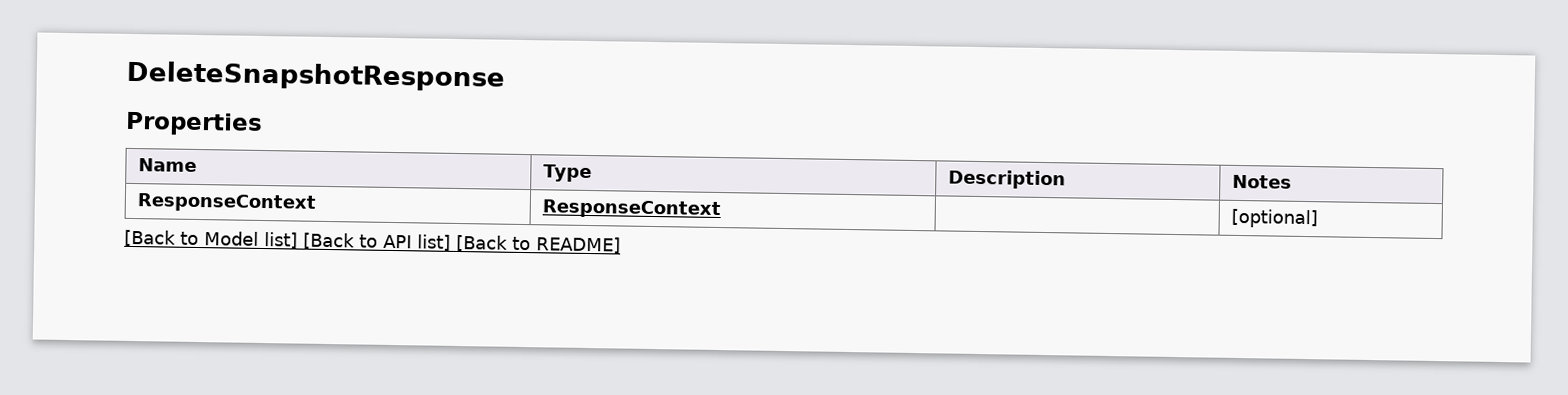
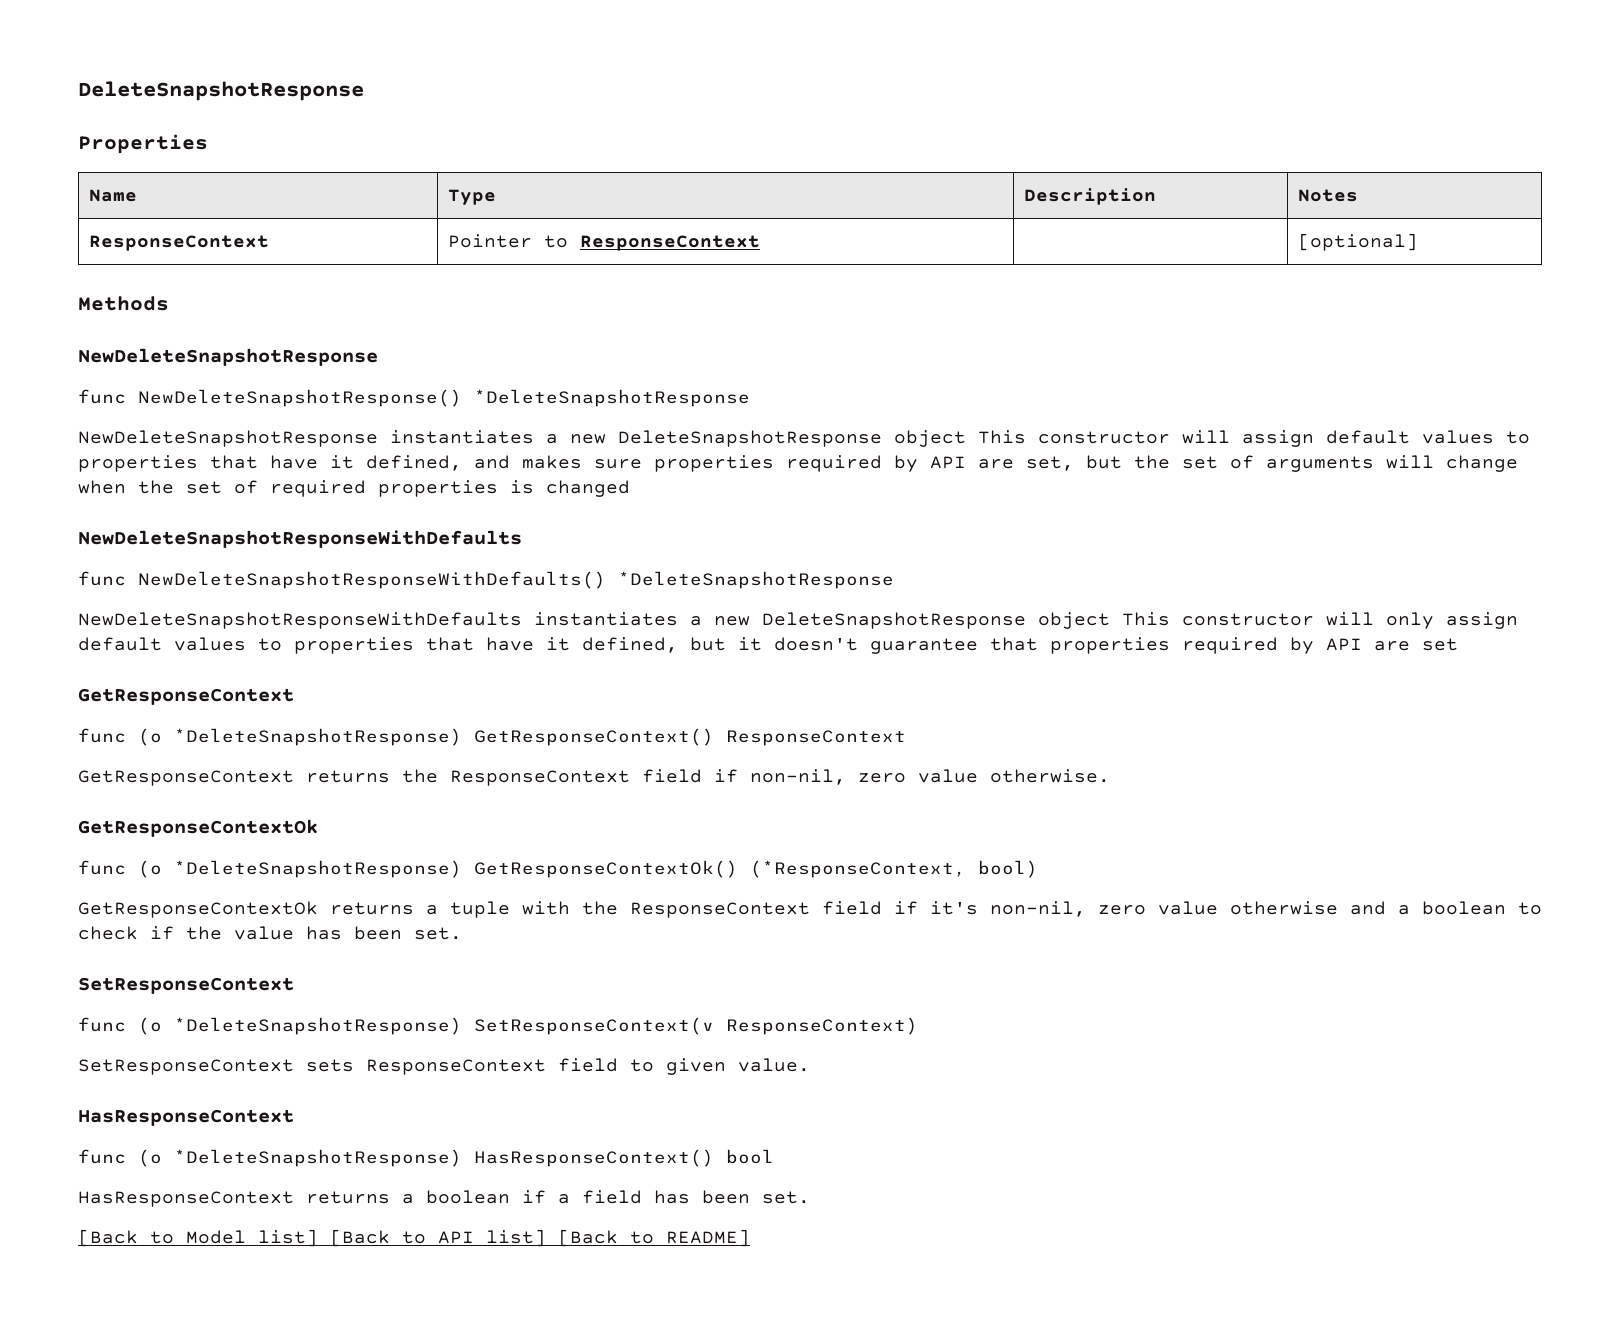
- ResponseContext | ResponseContext | | [optional]
+ ResponseContext | Pointer to ResponseContext | | [optional]
+ Methods
+ NewDeleteSnapshotResponse
+ func NewDeleteSnapshotResponse() *DeleteSnapshotResponse
+ NewDeleteSnapshotResponse instantiates a new DeleteSnapshotResponse object This constructor will assign default values to properties that have it defined, and makes sure properties required by API are set, but the set of arguments will change when the set of required properties is changed
+ NewDeleteSnapshotResponseWithDefaults
+ func NewDeleteSnapshotResponseWithDefaults() *DeleteSnapshotResponse
+ NewDeleteSnapshotResponseWithDefaults instantiates a new DeleteSnapshotResponse object This constructor will only assign default values to properties that have it defined, but it doesn't guarantee that properties required by API are set
+ GetResponseContext
+ func (o *DeleteSnapshotResponse) GetResponseContext() ResponseContext
+ GetResponseContext returns the ResponseContext field if non-nil, zero value otherwise.
+ GetResponseContextOk
+ func (o *DeleteSnapshotResponse) GetResponseContextOk() (*ResponseContext, bool)
+ GetResponseContextOk returns a tuple with the ResponseContext field if it's non-nil, zero value otherwise and a boolean to check if the value has been set.
+ SetResponseContext
+ func (o *DeleteSnapshotResponse) SetResponseContext(v ResponseContext)
+ SetResponseContext sets ResponseContext field to given value.
+ HasResponseContext
+ func (o *DeleteSnapshotResponse) HasResponseContext() bool
+ HasResponseContext returns a boolean if a field has been set.

